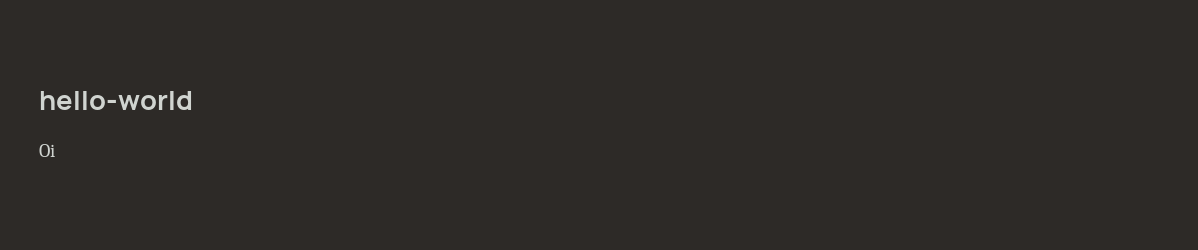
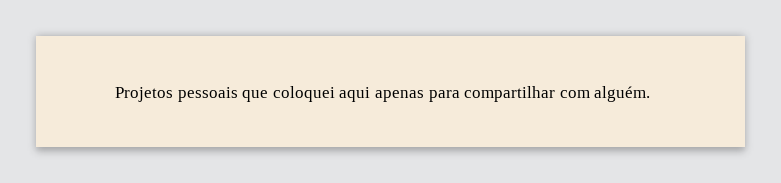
- hello-world
- Oi
+ Projetos pessoais que coloquei aqui apenas para compartilhar com alguém.

